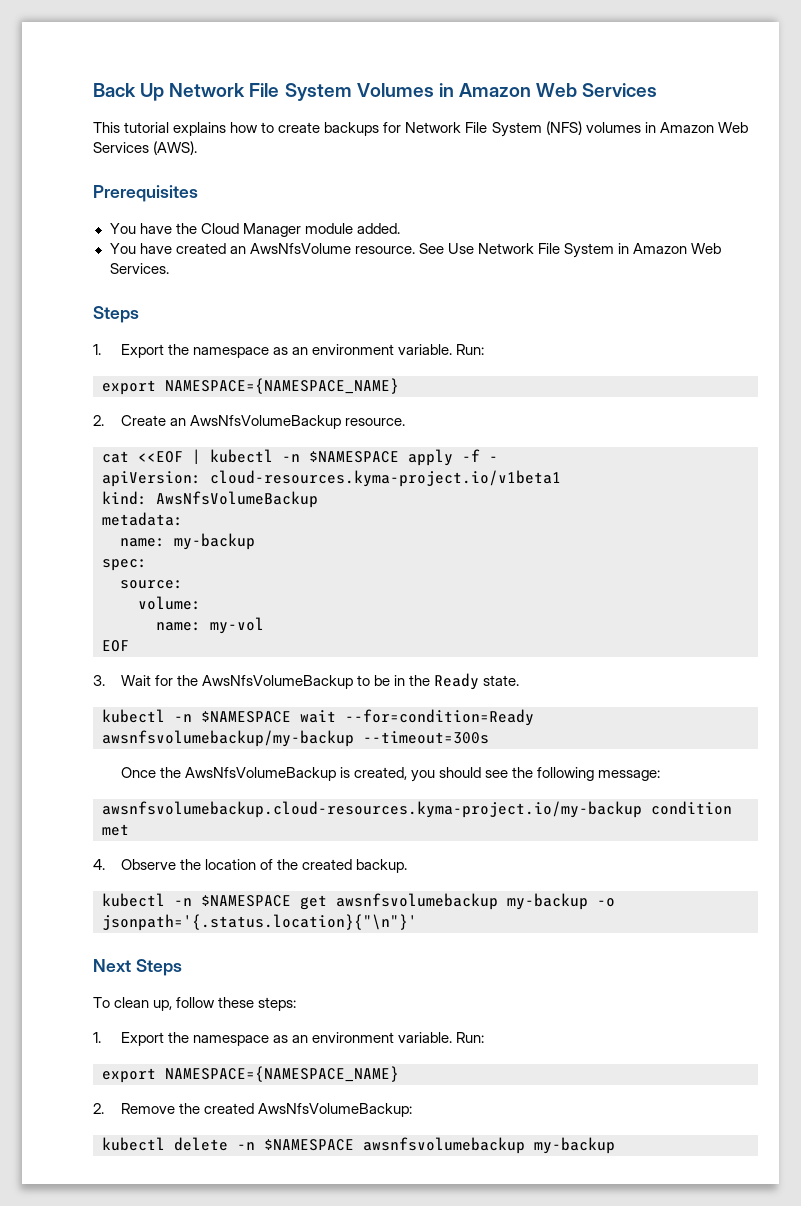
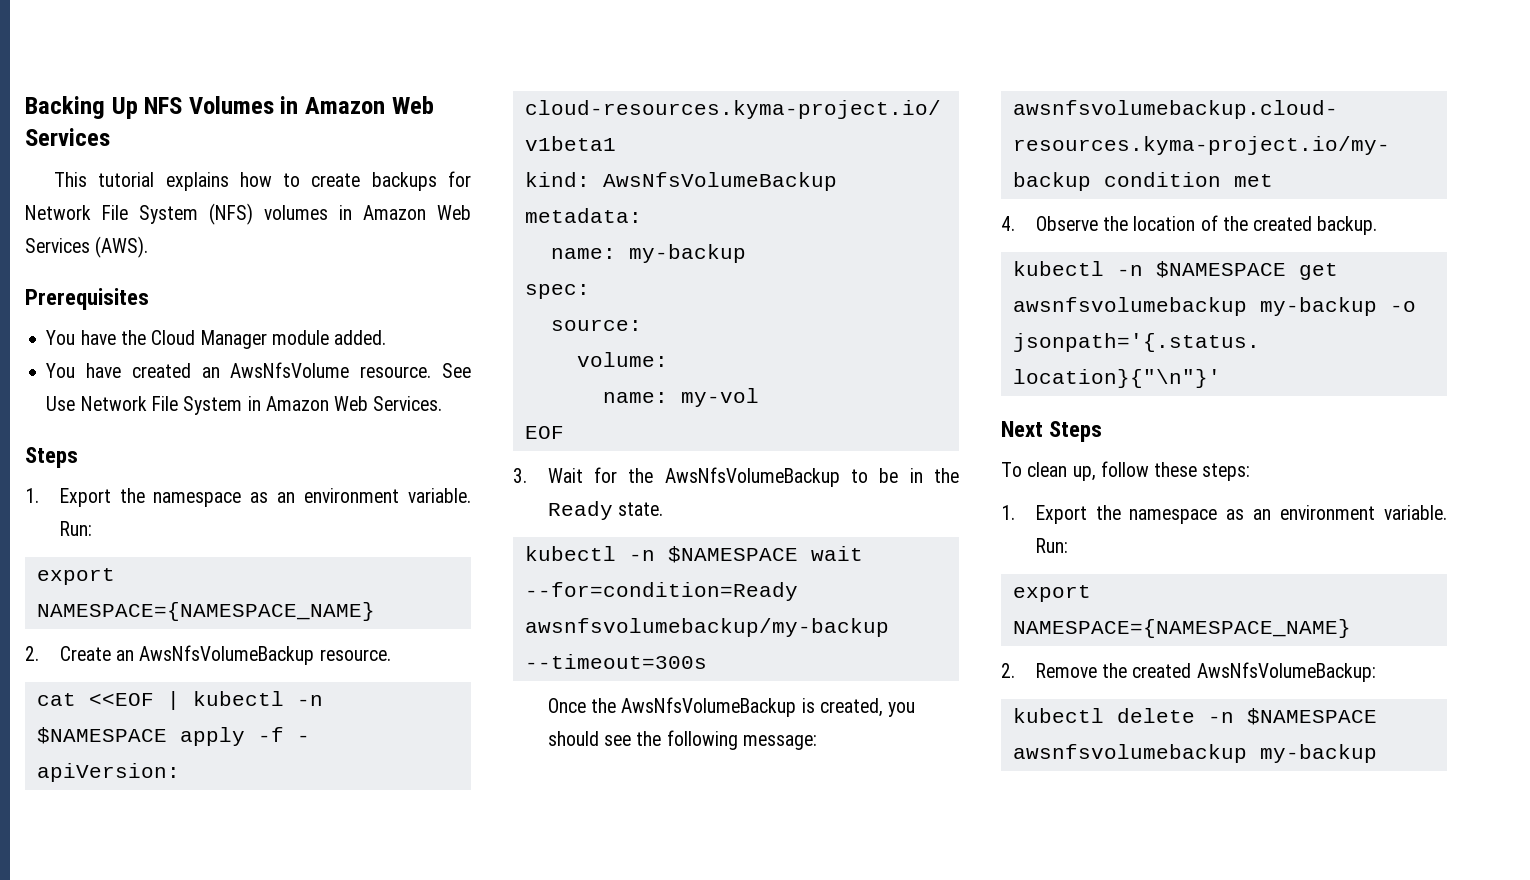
- Back Up Network File System Volumes in Amazon Web Services
+ Backing Up NFS Volumes in Amazon Web Services

